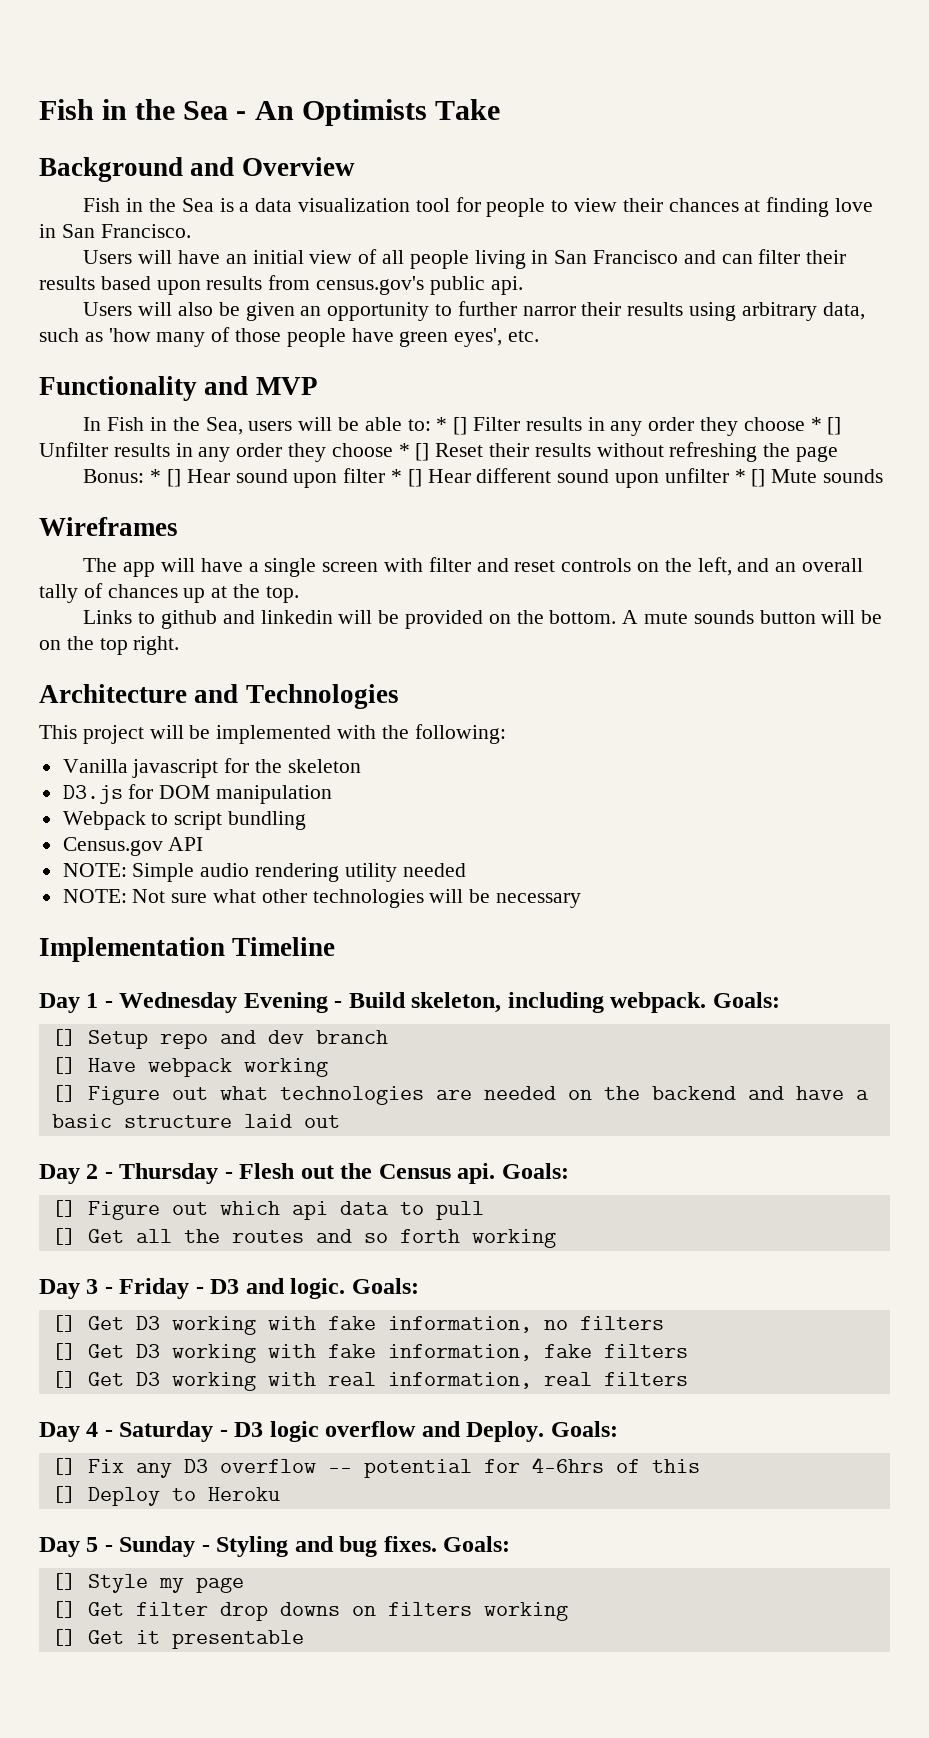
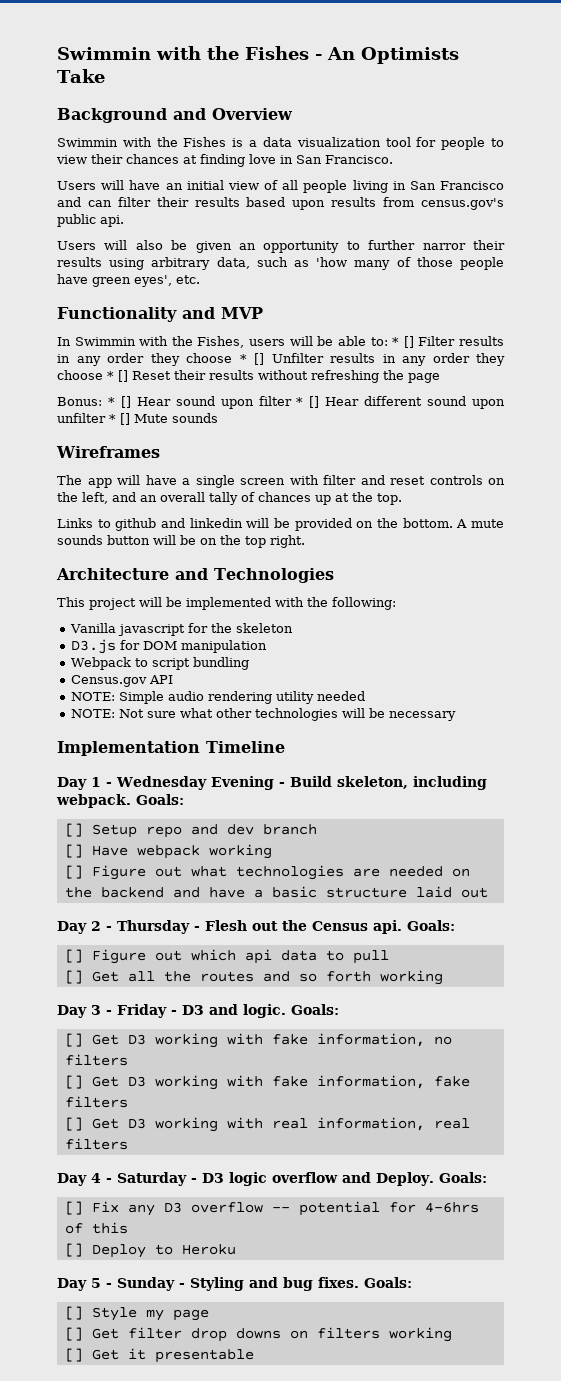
- Fish in the Sea - An Optimists Take
+ Swimmin with the Fishes - An Optimists Take
- Fish in the Sea is a data visualization tool for people to view their chances at finding love in San Francisco.
+ Swimmin with the Fishes is a data visualization tool for people to view their chances at finding love in San Francisco.
- In Fish in the Sea, users will be able to: * [] Filter results in any order they choose * [] Unfilter results in any order they choose * [] Reset their results without refreshing the page
+ In Swimmin with the Fishes, users will be able to: * [] Filter results in any order they choose * [] Unfilter results in any order they choose * [] Reset their results without refreshing the page

